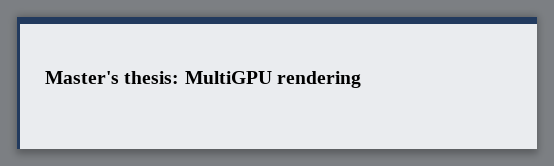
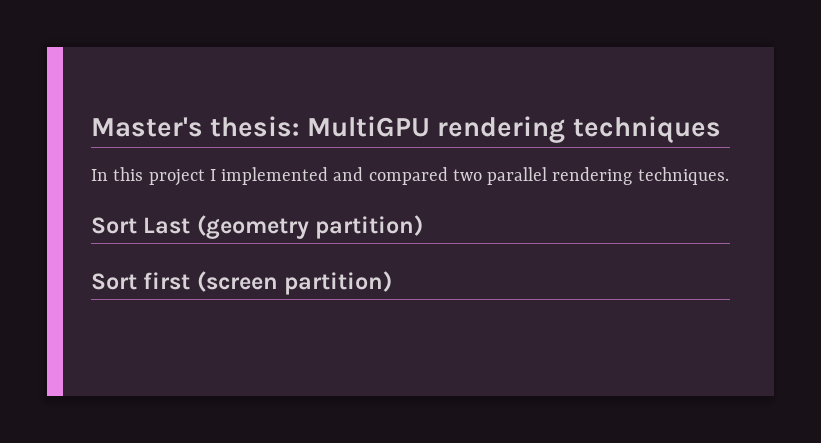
- Master's thesis: MultiGPU rendering
+ Master's thesis: MultiGPU rendering techniques
+ In this project I implemented and compared two parallel rendering techniques.
+ Sort Last (geometry partition)
+ Sort first (screen partition)

